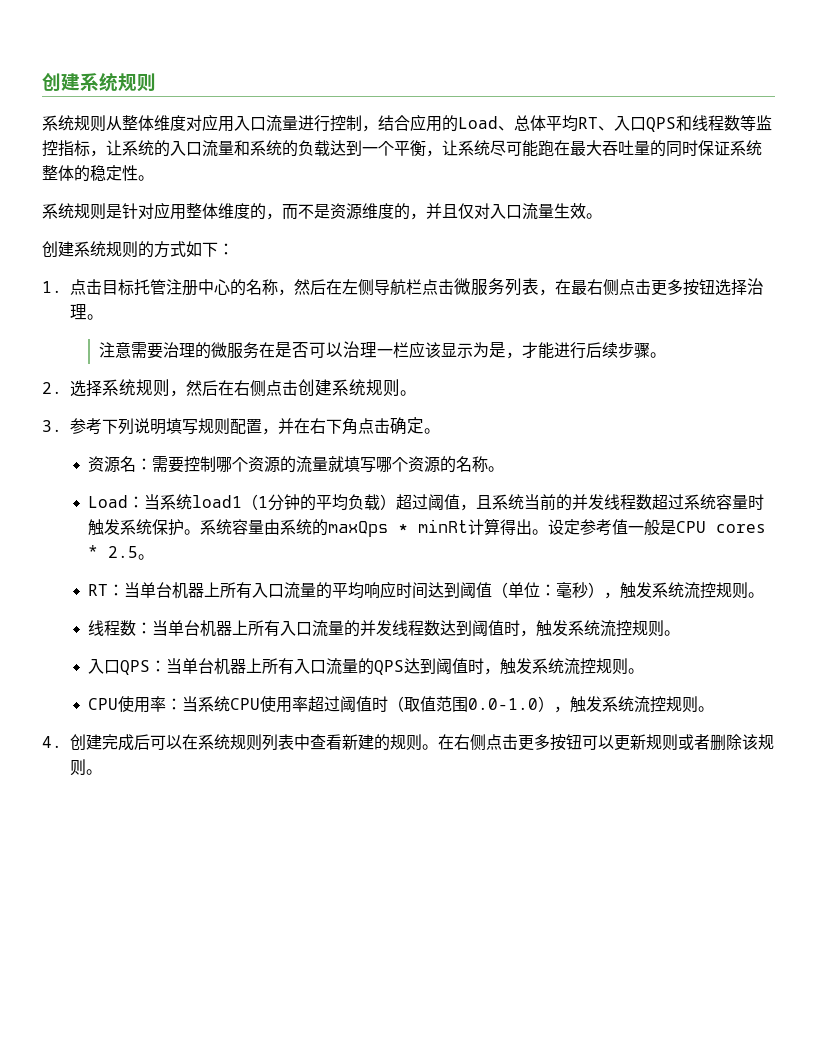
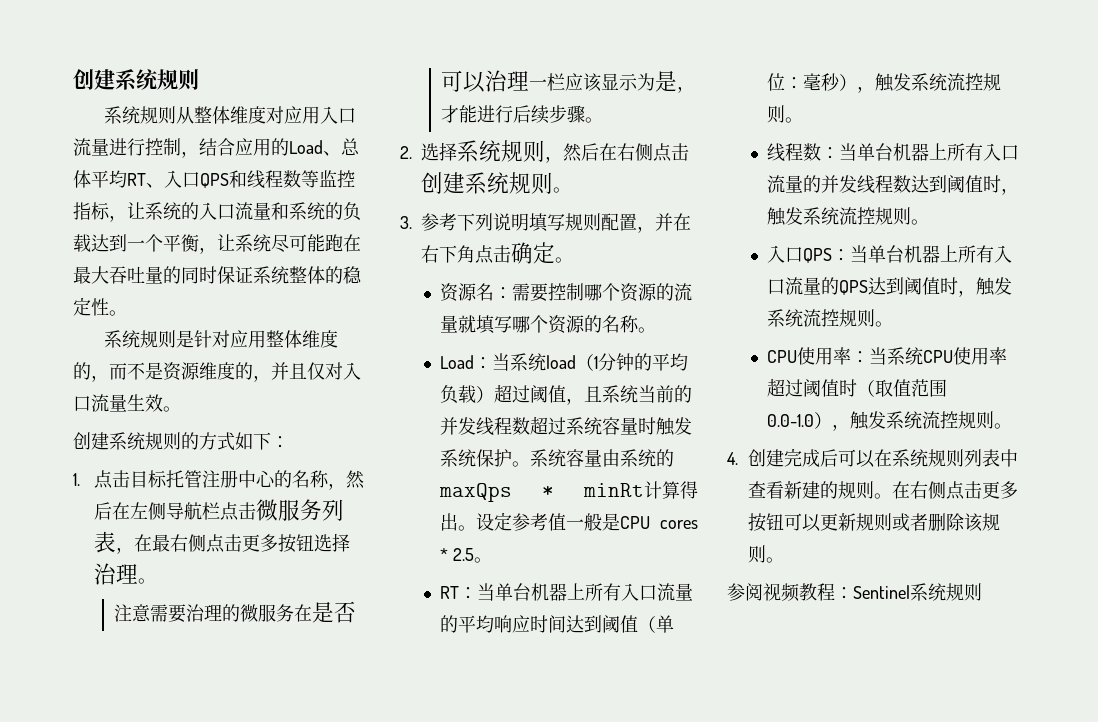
- Load：当系统load1（1分钟的平均负载）超过阈值，且系统当前的并发线程数超过系统容量时触发系统保护。
+ Load：当系统load（1分钟的平均负载）超过阈值，且系统当前的并发线程数超过系统容量时触发系统保护。
+ 参阅视频教程：Sentinel系统规则

